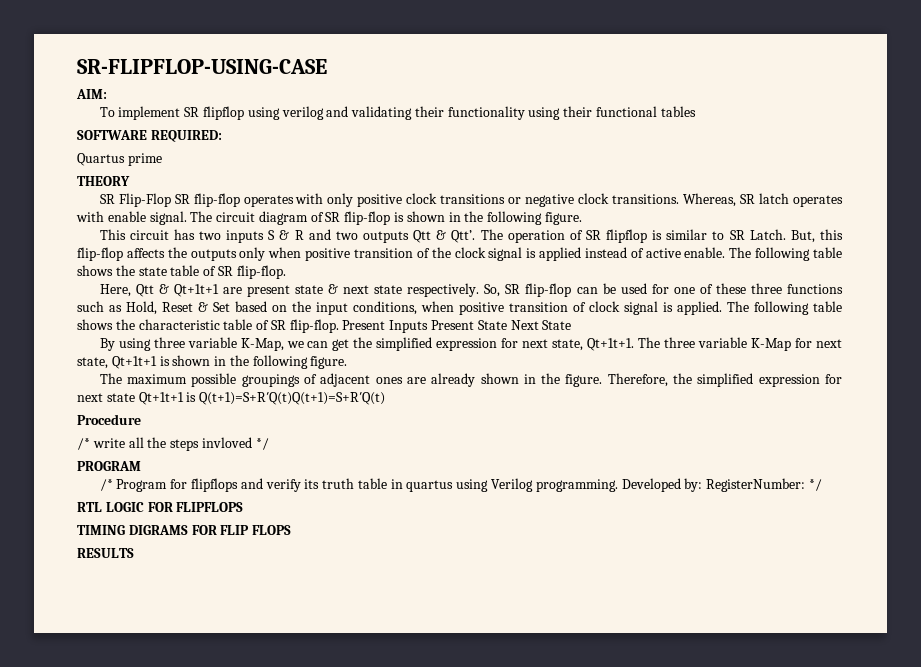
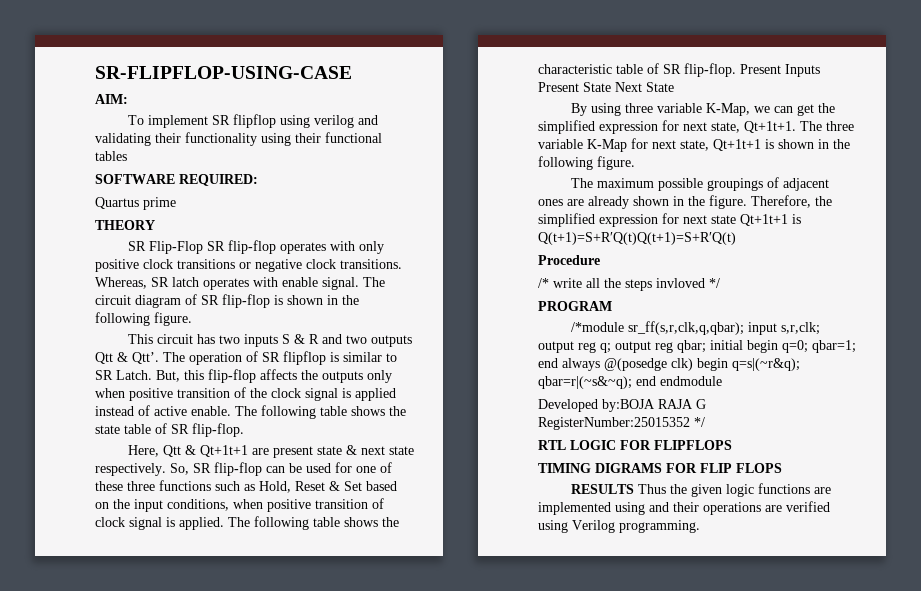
- /* Program for flipflops and verify its truth table in quartus using Verilog programming. Developed by: RegisterNumber: */
+ /*module sr_ff(s,r,clk,q,qbar); input s,r,clk; output reg q; output reg qbar; initial begin q=0; qbar=1; end always @(posedge clk) begin q=s|(~r&q); qbar=r|(~s&~q); end endmodule
+ Developed by:BOJA RAJA G RegisterNumber:25015352 */
- RESULTS
+ RESULTS Thus the given logic functions are implemented using and their operations are verified using Verilog programming.

